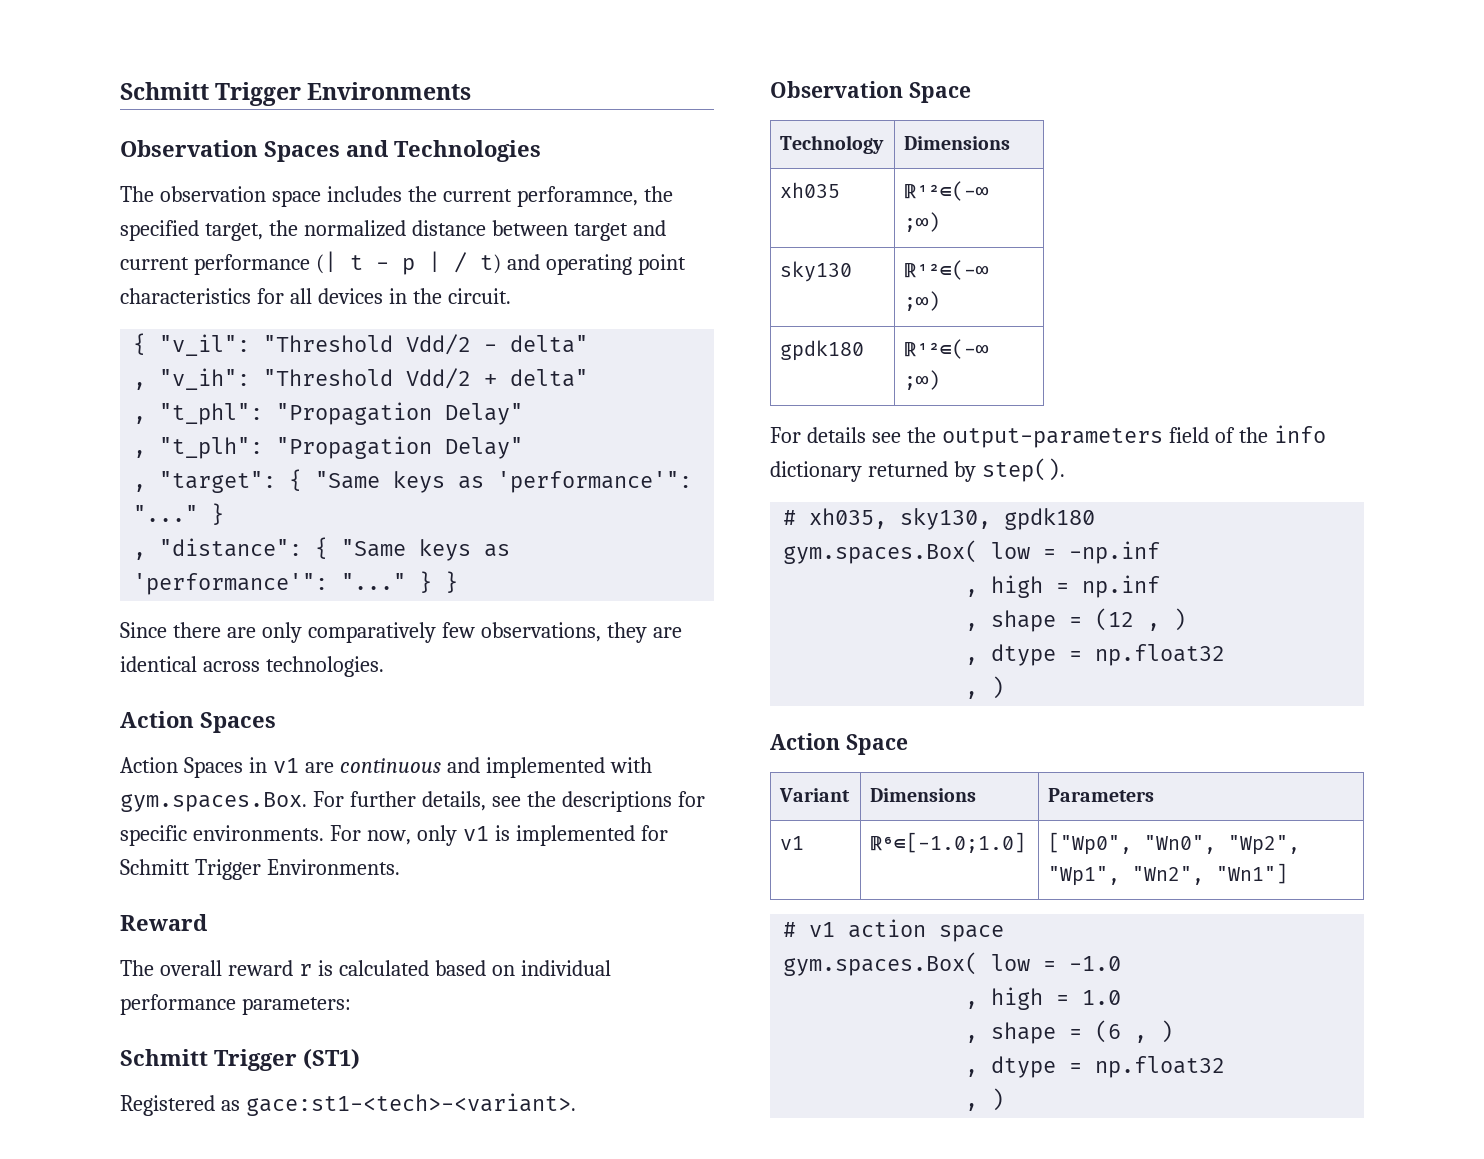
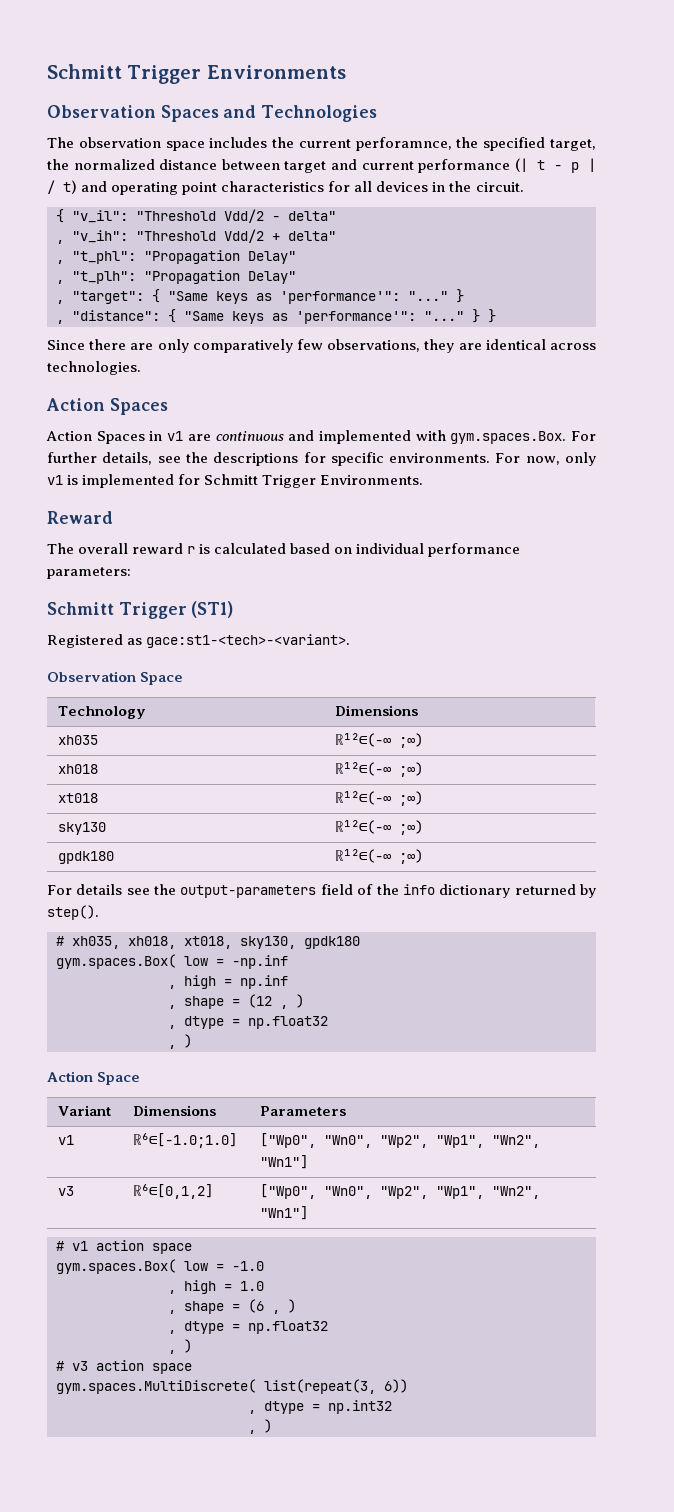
+ xh018 | ℝ¹²∈(-∞ ;∞)
+ xt018 | ℝ¹²∈(-∞ ;∞)
- # xh035, sky130, gpdk180
+ # xh035, xh018, xt018, sky130, gpdk180
+ v3 | ℝ⁶∈[0,1,2] | ["Wp0", "Wn0", "Wp2", "Wp1", "Wn2", "Wn1"]
+ # v3 action space
+ gym.spaces.MultiDiscrete( list(repeat(3, 6))
+ , dtype = np.int32
+ , )

